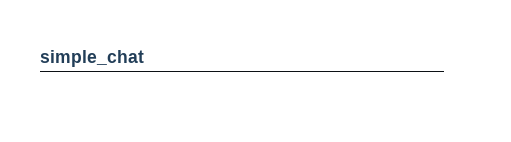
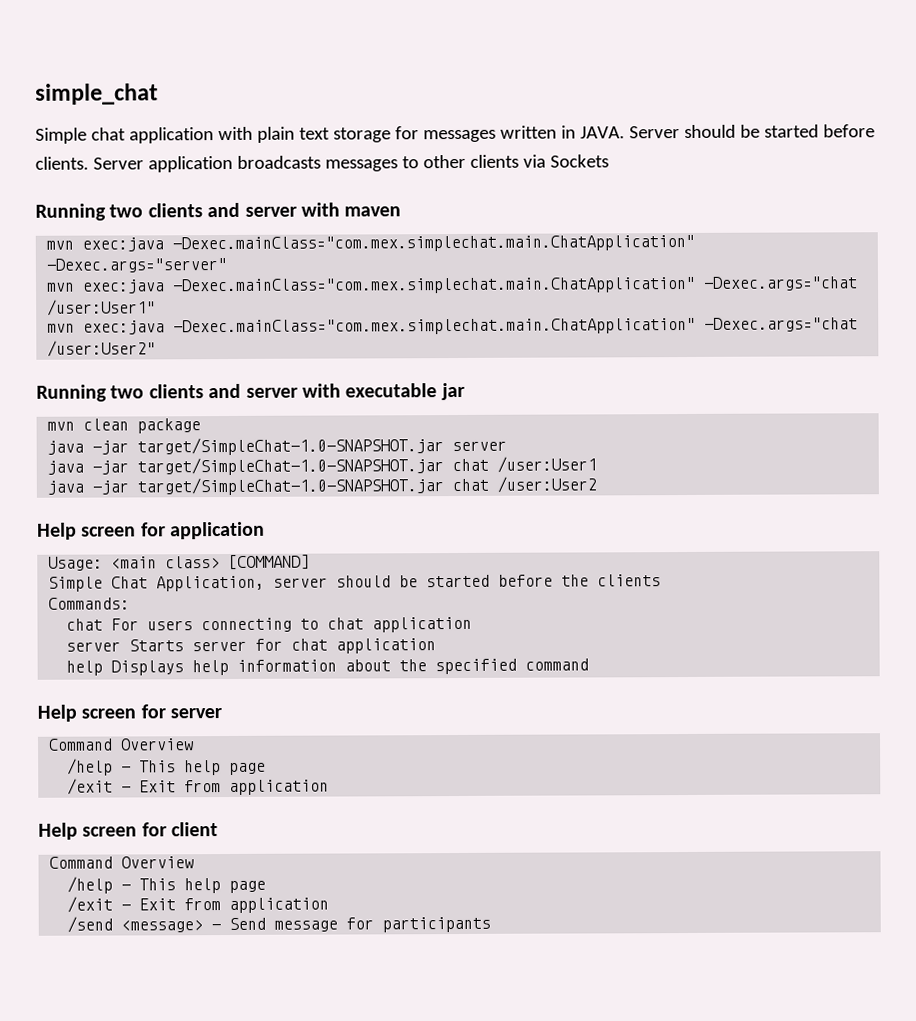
+ Simple chat application with plain text storage for messages written in JAVA. Server should be started before clients. Server application broadcasts messages to other clients via Sockets
+ Running two clients and server with maven
+ mvn exec:java -Dexec.mainClass="com.mex.simplechat.main.ChatApplication" -Dexec.args="server"
+ mvn exec:java -Dexec.mainClass="com.mex.simplechat.main.ChatApplication" -Dexec.args="chat /user:User1"
+ mvn exec:java -Dexec.mainClass="com.mex.simplechat.main.ChatApplication" -Dexec.args="chat /user:User2"
+ Running two clients and server with executable jar
+ mvn clean package
+ java -jar target/SimpleChat-1.0-SNAPSHOT.jar server
+ java -jar target/SimpleChat-1.0-SNAPSHOT.jar chat /user:User1
+ java -jar target/SimpleChat-1.0-SNAPSHOT.jar chat /user:User2
+ Help screen for application
+ Usage: <main class> [COMMAND]
+ Simple Chat Application, server should be started before the clients
+ Commands:
+ chat For users connecting to chat application
+ server Starts server for chat application
+ help Displays help information about the specified command
+ Help screen for server
+ Command Overview
+ /help - This help page
+ /exit - Exit from application
+ Help screen for client
+ Command Overview
+ /help - This help page
+ /exit - Exit from application
+ /send <message> - Send message for participants

